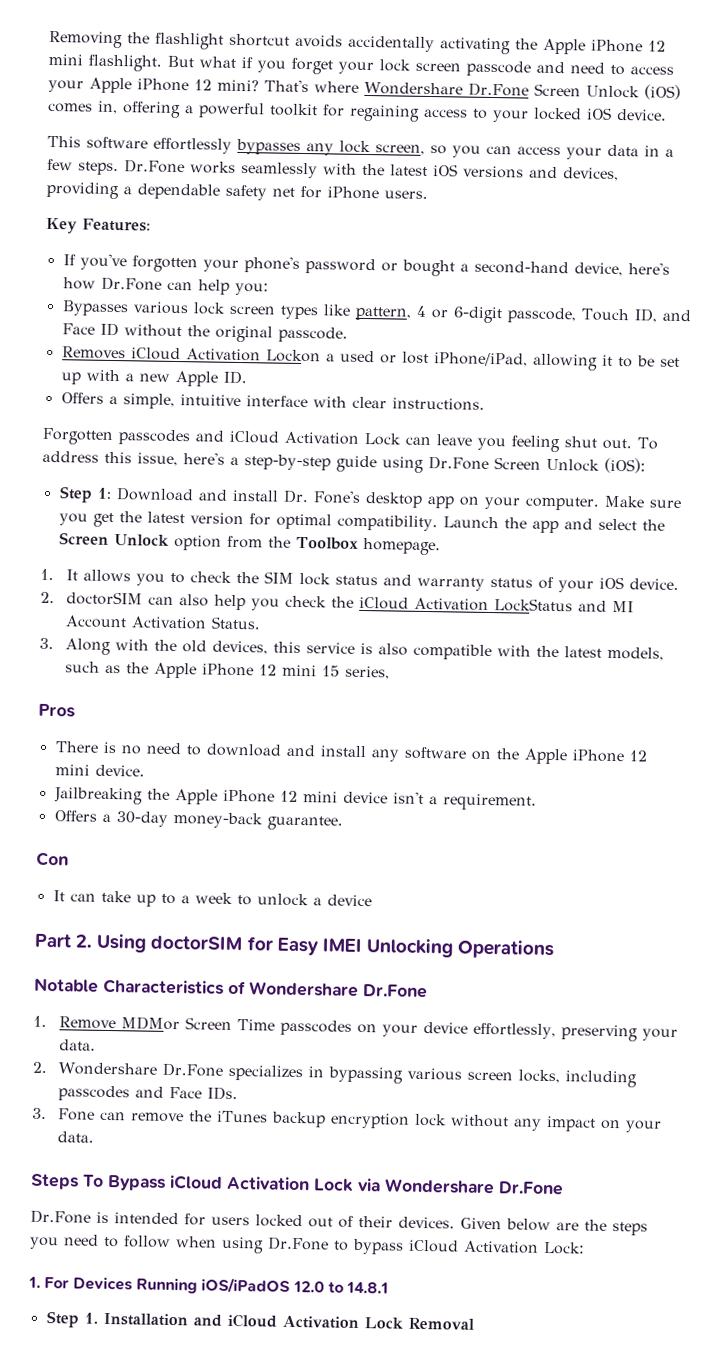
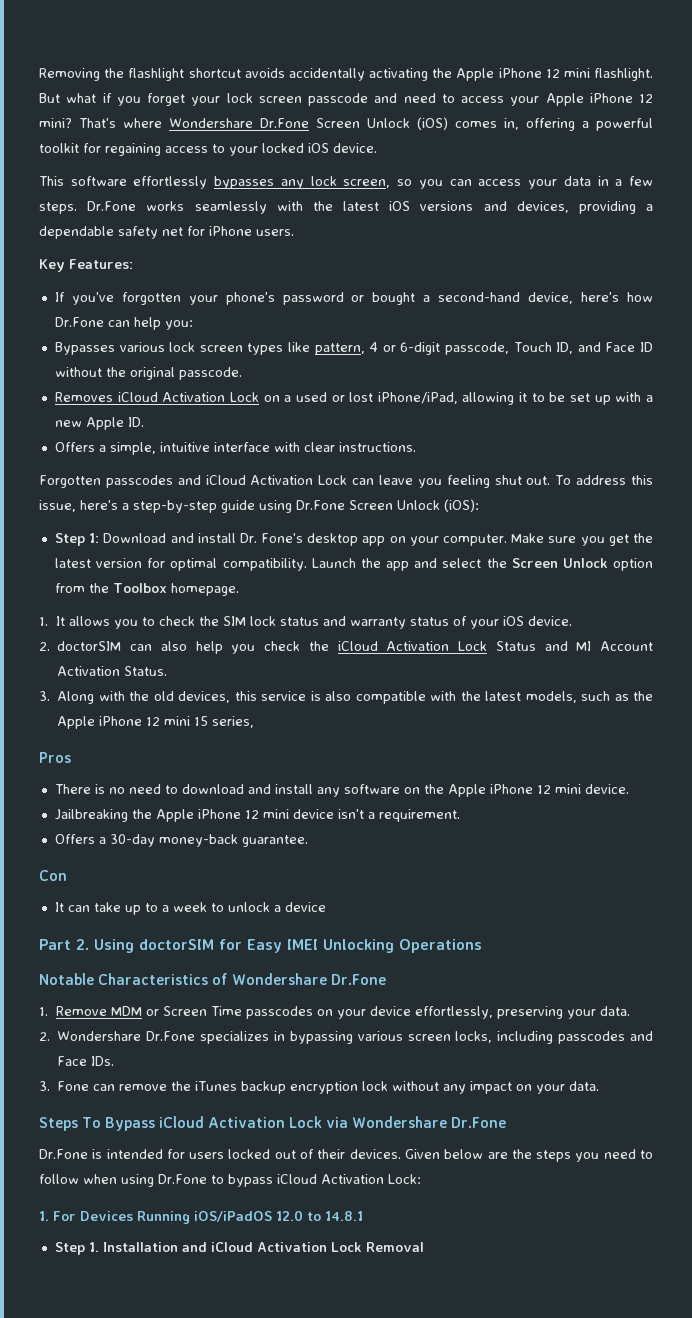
- Removes iCloud Activation Lockon a used or lost iPhone/iPad, allowing it to be set up with a new Apple ID.
+ Removes iCloud Activation Lock on a used or lost iPhone/iPad, allowing it to be set up with a new Apple ID.
- 2. doctorSIM can also help you check the iCloud Activation LockStatus and MI Account Activation Status.
+ 2. doctorSIM can also help you check the iCloud Activation Lock Status and MI Account Activation Status.
- 1. Remove MDMor Screen Time passcodes on your device effortlessly, preserving your data.
+ 1. Remove MDM or Screen Time passcodes on your device effortlessly, preserving your data.

